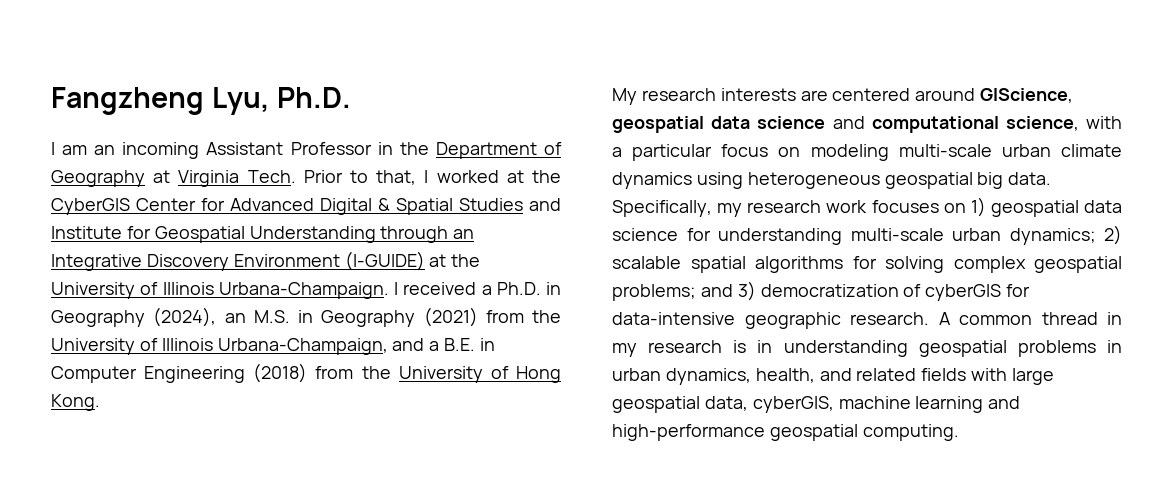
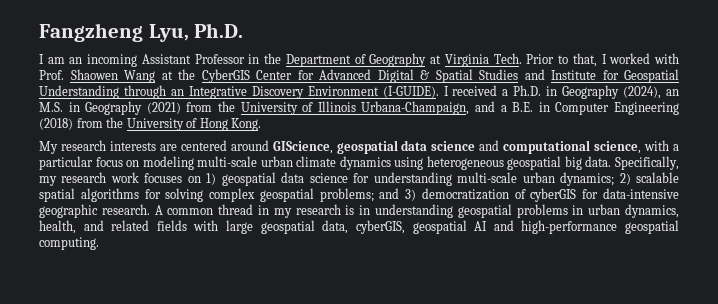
- Prior to that, I worked at the CyberGIS Center for Advanced Digital & Spatial Studies and Institute for Geospatial Understanding through an Integrative Discovery Environment (I-GUIDE) at the University of Illinois Urbana-Champaign.
+ Prior to that, I worked with Prof. Shaowen Wang at the CyberGIS Center for Advanced Digital & Spatial Studies and Institute for Geospatial Understanding through an Integrative Discovery Environment (I-GUIDE).
- A common thread in my research is in understanding geospatial problems in urban dynamics, health, and related fields with large geospatial data, cyberGIS, machine learning and high-performance geospatial computing.
+ A common thread in my research is in understanding geospatial problems in urban dynamics, health, and related fields with large geospatial data, cyberGIS, geospatial AI and high-performance geospatial computing.

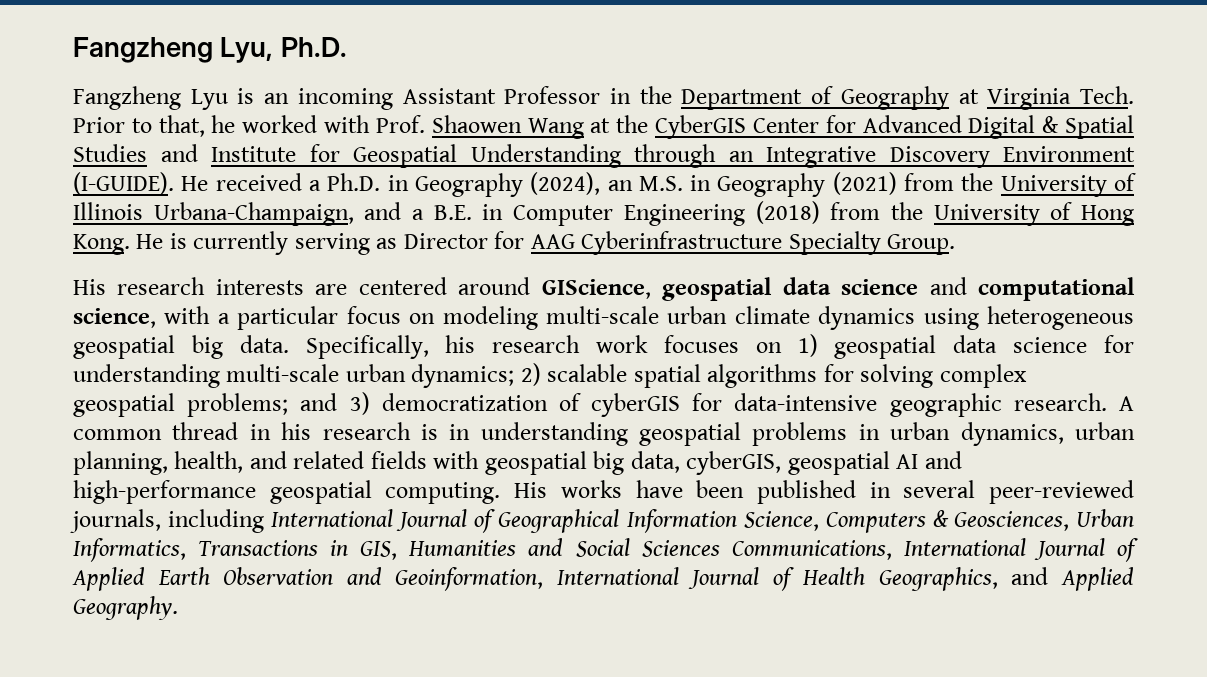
- I am an incoming Assistant Professor in the Department of Geography at Virginia Tech.
+ Fangzheng Lyu is an incoming Assistant Professor in the Department of Geography at Virginia Tech.
- Prior to that, I worked with Prof. Shaowen Wang at the CyberGIS Center for Advanced Digital & Spatial Studies and Institute for Geospatial Understanding through an Integrative Discovery Environment (I-GUIDE).
+ Prior to that, he worked with Prof. Shaowen Wang at the CyberGIS Center for Advanced Digital & Spatial Studies and Institute for Geospatial Understanding through an Integrative Discovery Environment (I-GUIDE).
- I received a Ph.D. in Geography (2024), an M.S. in Geography (2021) from the University of Illinois Urbana-Champaign, and a B.E. in Computer Engineering (2018) from the University of Hong Kong.
- My research interests are centered around GIScience, geospatial data science and computational science, with a particular focus on modeling multi-scale urban climate dynamics using heterogeneous geospatial big data.
+ He received a Ph.D. in Geography (2024), an M.S. in Geography (2021) from the University of Illinois Urbana-Champaign, and a B.E. in Computer Engineering (2018) from the University of Hong Kong. He is currently serving as Director for AAG Cyberinfrastructure Specialty Group.
+ His research interests are centered around GIScience, geospatial data science and computational science, with a particular focus on modeling multi-scale urban climate dynamics using heterogeneous geospatial big data.
- Specifically, my research work focuses on 1) geospatial data science for understanding multi-scale urban dynamics; 2) scalable spatial algorithms for solving complex geospatial problems; and 3) democratization of cyberGIS for data-intensive geographic research.
+ Specifically, his research work focuses on 1) geospatial data science for understanding multi-scale urban dynamics; 2) scalable spatial algorithms for solving complex geospatial problems; and 3) democratization of cyberGIS for data-intensive geographic research.
- A common thread in my research is in understanding geospatial problems in urban dynamics, health, and related fields with large geospatial data, cyberGIS, geospatial AI and high-performance geospatial computing.
+ A common thread in his research is in understanding geospatial problems in urban dynamics, urban planning, health, and related fields with geospatial big data, cyberGIS, geospatial AI and high-performance geospatial computing.
+ His works have been published in several peer-reviewed journals, including International Journal of Geographical Information Science, Computers & Geosciences, Urban Informatics, Transactions in GIS, Humanities and Social Sciences Communications, International Journal of Applied Earth Observation and Geoinformation, International Journal of Health Geographics, and Applied Geography.

